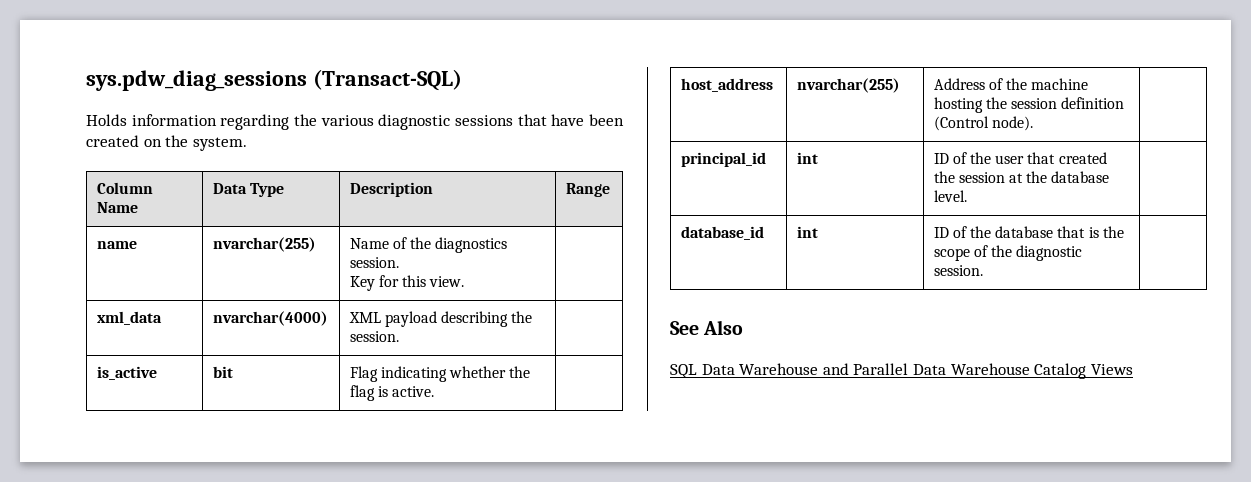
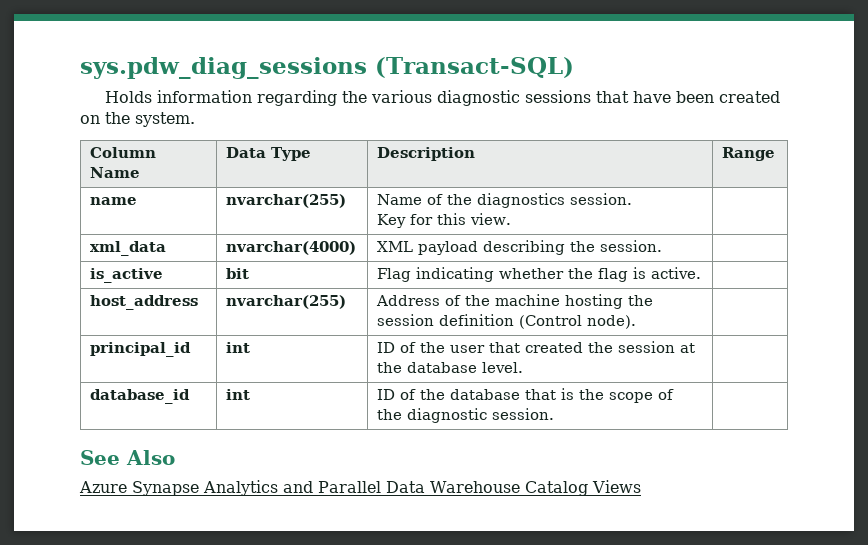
- SQL Data Warehouse and Parallel Data Warehouse Catalog Views
+ Azure Synapse Analytics and Parallel Data Warehouse Catalog Views

